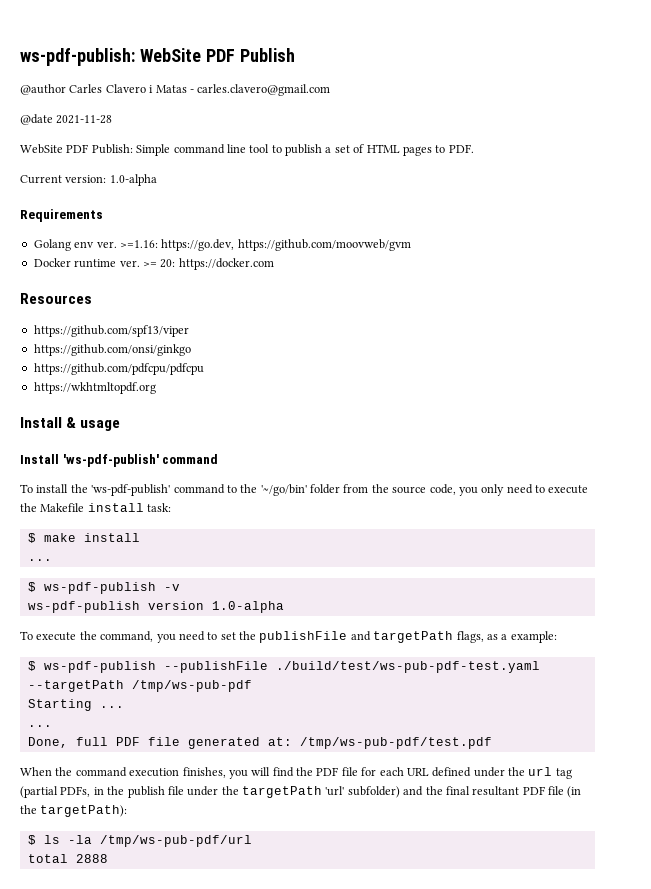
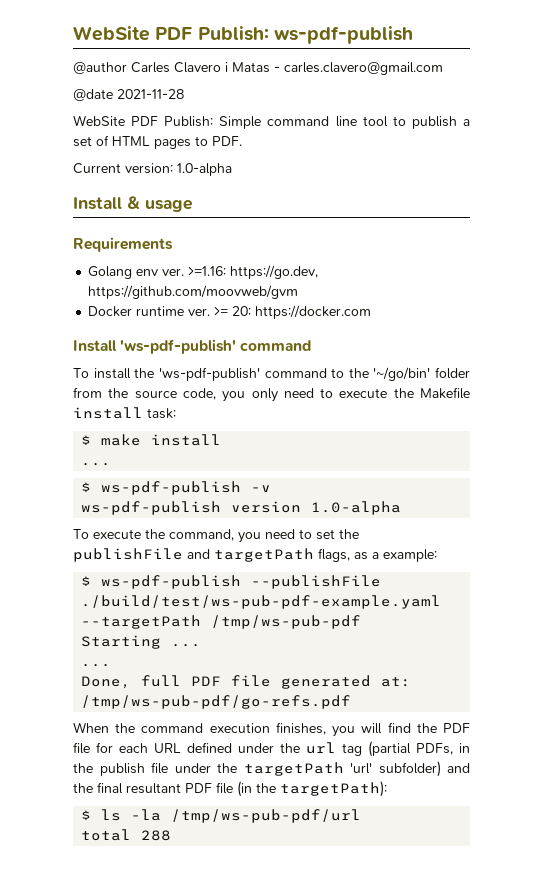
- ws-pdf-publish: WebSite PDF Publish
+ WebSite PDF Publish: ws-pdf-publish
+ Install & usage
- Resources
- https://github.com/spf13/viper
- https://github.com/onsi/ginkgo
- https://github.com/pdfcpu/pdfcpu
- https://wkhtmltopdf.org
- Install & usage
- $ ws-pdf-publish --publishFile ./build/test/ws-pub-pdf-test.yaml --targetPath /tmp/ws-pub-pdf
+ $ ws-pdf-publish --publishFile ./build/test/ws-pub-pdf-example.yaml --targetPath /tmp/ws-pub-pdf
- Done, full PDF file generated at: /tmp/ws-pub-pdf/test.pdf
+ Done, full PDF file generated at: /tmp/ws-pub-pdf/go-refs.pdf
- total 2888
+ total 288

